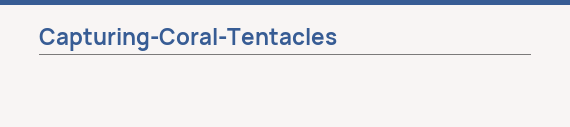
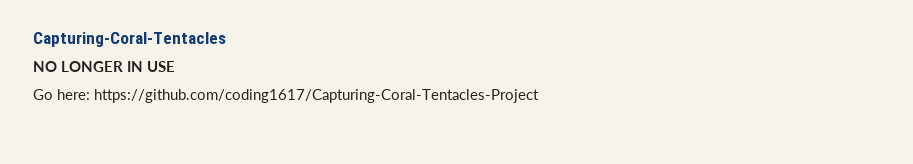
+ NO LONGER IN USE
+ Go here: https://github.com/coding1617/Capturing-Coral-Tentacles-Project

